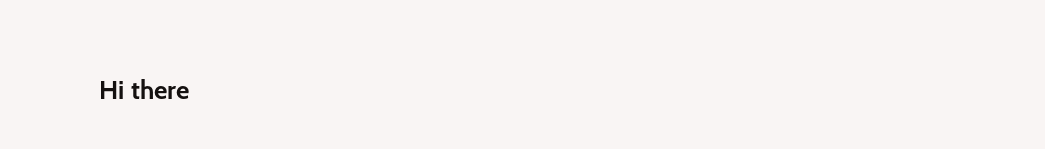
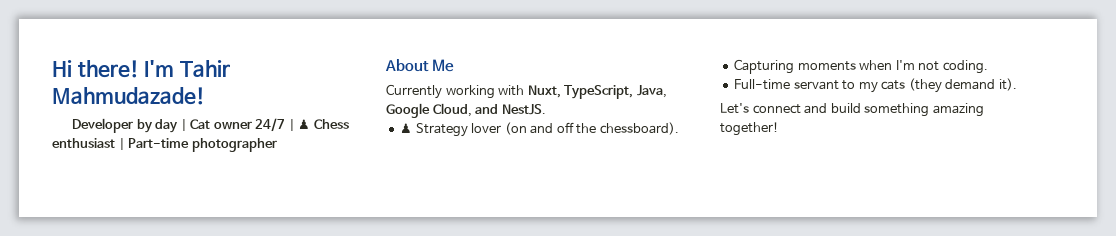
- Hi there
+ Hi there! I'm Tahir Mahmudazade!
+ Developer by day | Cat owner 24/7 | ♟ Chess enthusiast | Part-time photographer
+ About Me
+ Currently working with Nuxt, TypeScript, Java, Google Cloud, and NestJS.
+ ♟ Strategy lover (on and off the chessboard).
+ Capturing moments when I'm not coding.
+ Full-time servant to my cats (they demand it).
+ Let's connect and build something amazing together!

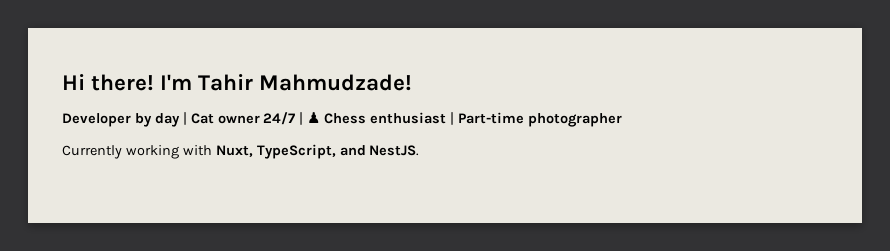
- I'm Tahir Mahmudazade!
+ I'm Tahir Mahmudzade!
- About Me
- Currently working with Nuxt, TypeScript, Java, Google Cloud, and NestJS.
+ Currently working with Nuxt, TypeScript, and NestJS.
- ♟ Strategy lover (on and off the chessboard).
- Capturing moments when I'm not coding.
- Full-time servant to my cats (they demand it).
- Let's connect and build something amazing together!

